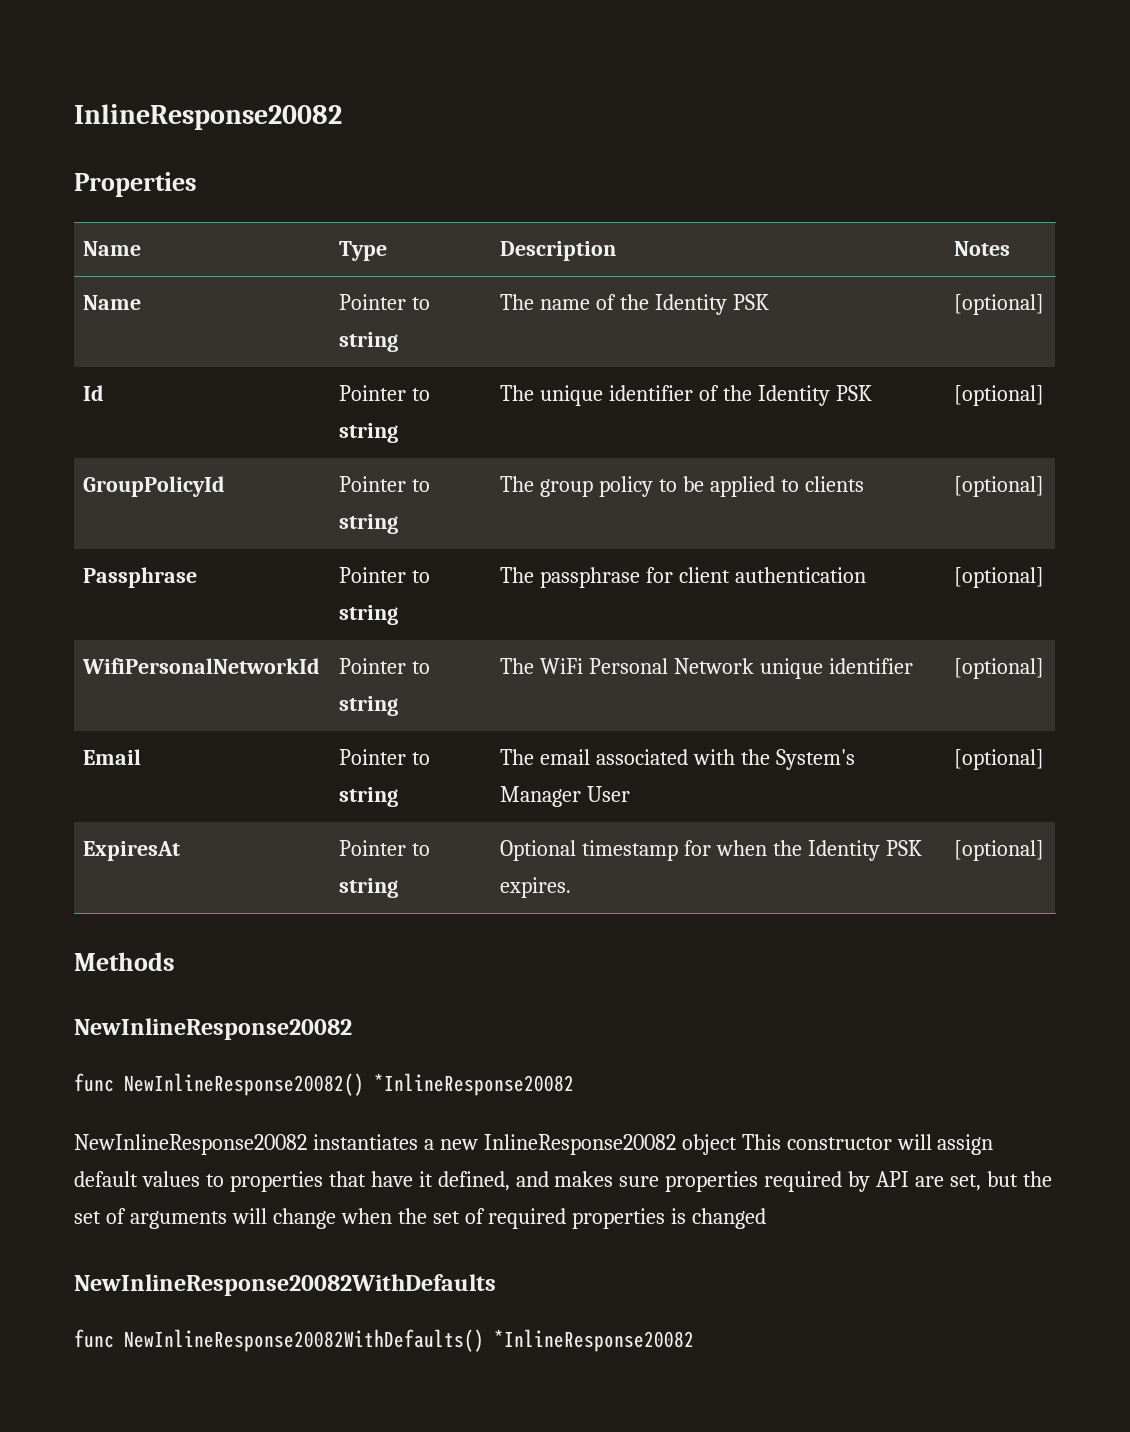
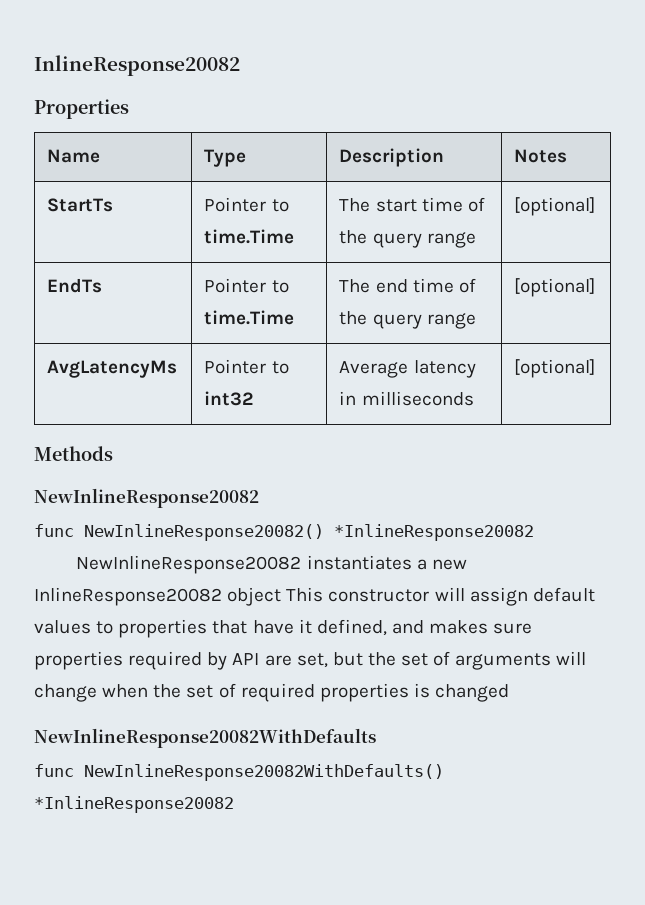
- Name | Pointer to string | The name of the Identity PSK | [optional]
- Id | Pointer to string | The unique identifier of the Identity PSK | [optional]
- GroupPolicyId | Pointer to string | The group policy to be applied to clients | [optional]
- Passphrase | Pointer to string | The passphrase for client authentication | [optional]
- WifiPersonalNetworkId | Pointer to string | The WiFi Personal Network unique identifier | [optional]
- Email | Pointer to string | The email associated with the System's Manager User | [optional]
- ExpiresAt | Pointer to string | Optional timestamp for when the Identity PSK expires. | [optional]
+ StartTs | Pointer to time.Time | The start time of the query range | [optional]
+ EndTs | Pointer to time.Time | The end time of the query range | [optional]
+ AvgLatencyMs | Pointer to int32 | Average latency in milliseconds | [optional]

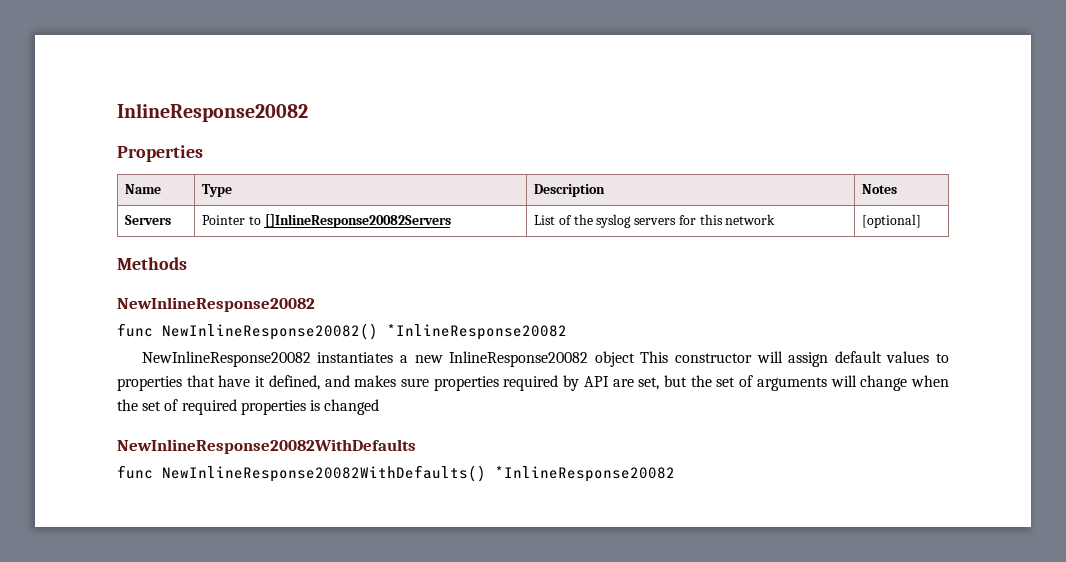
- StartTs | Pointer to time.Time | The start time of the query range | [optional]
- EndTs | Pointer to time.Time | The end time of the query range | [optional]
- AvgLatencyMs | Pointer to int32 | Average latency in milliseconds | [optional]
+ Servers | Pointer to []InlineResponse20082Servers | List of the syslog servers for this network | [optional]

